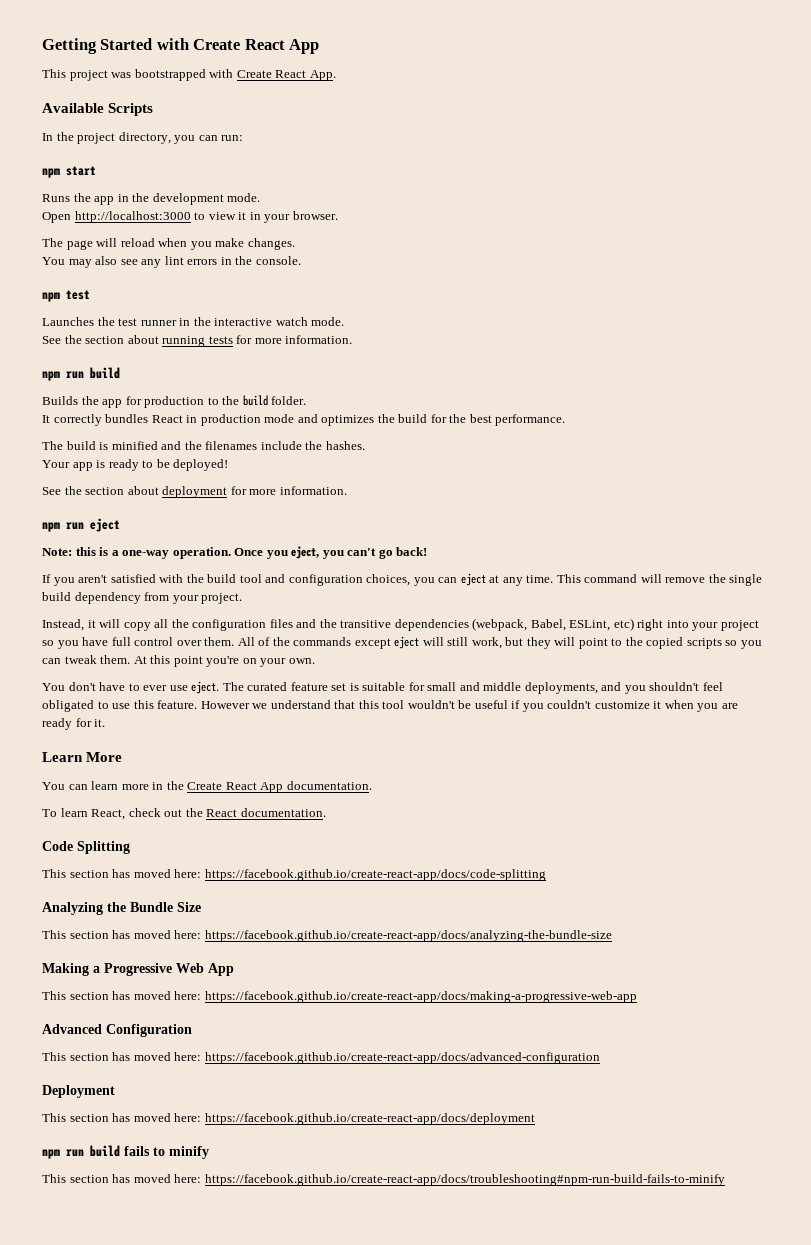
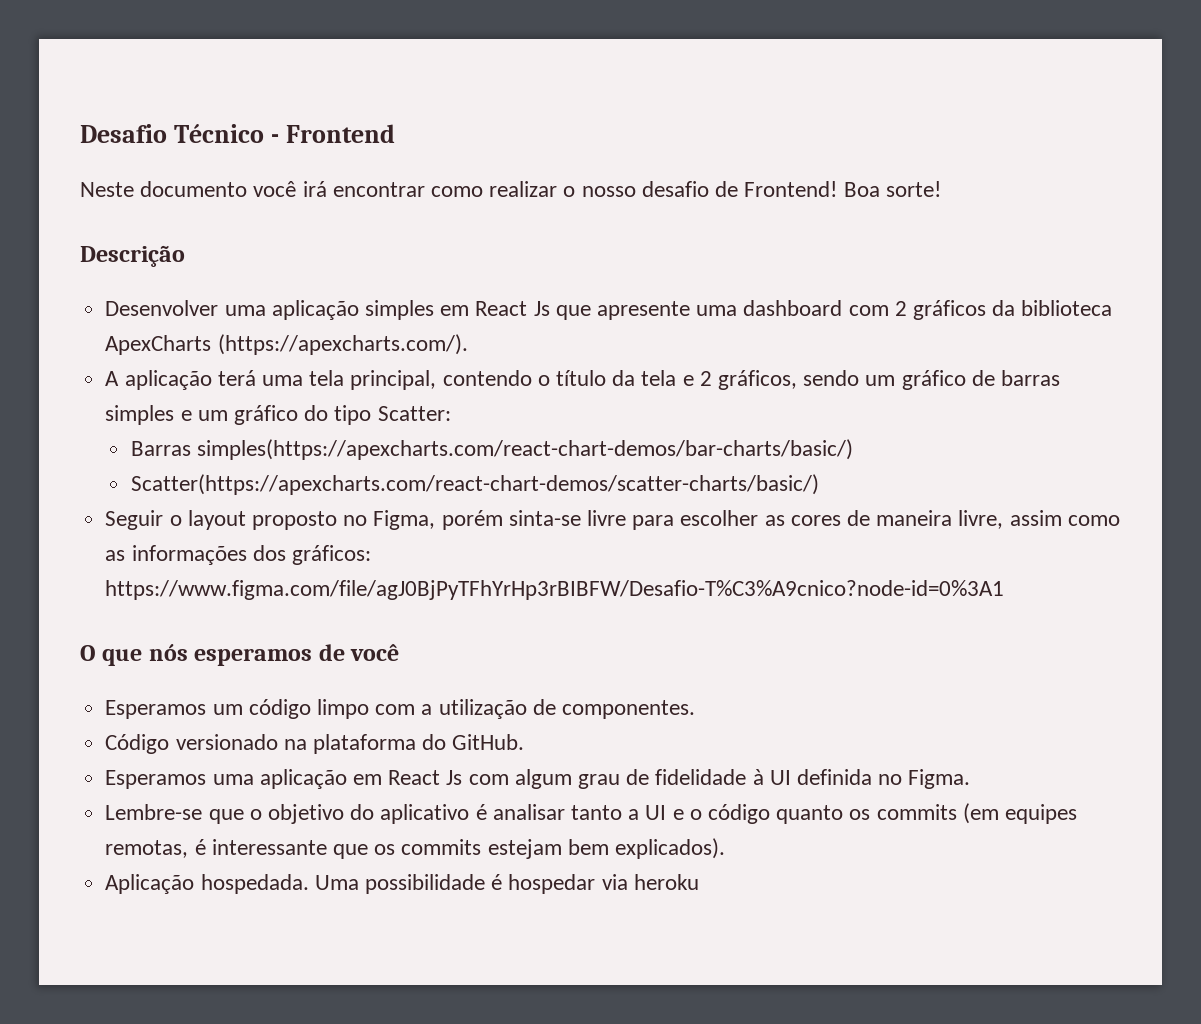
- Getting Started with Create React App
- This project was bootstrapped with Create React App.
- Available Scripts
- In the project directory, you can run:
- npm start
- Runs the app in the development mode.
- Open http://localhost:3000 to view it in your browser.
- The page will reload when you make changes.
- You may also see any lint errors in the console.
- npm test
- Launches the test runner in the interactive watch mode.
- See the section about running tests for more information.
- npm run build
- Builds the app for production to the build folder.
- It correctly bundles React in production mode and optimizes the build for the best performance.
- The build is minified and the filenames include the hashes.
- Your app is ready to be deployed!
- See the section about deployment for more information.
- npm run eject
- Note: this is a one-way operation. Once you eject, you can't go back!
- If you aren't satisfied with the build tool and configuration choices, you can eject at any time. This command will remove the single build dependency from your project.
- Instead, it will copy all the configuration files and the transitive dependencies (webpack, Babel, ESLint, etc) right into your project so you have full control over them. All of the commands except eject will still work, but they will point to the copied scripts so you can tweak them. At this point you're on your own.
- You don't have to ever use eject. The curated feature set is suitable for small and middle deployments, and you shouldn't feel obligated to use this feature. However we understand that this tool wouldn't be useful if you couldn't customize it when you are ready for it.
- Learn More
- You can learn more in the Create React App documentation.
- To learn React, check out the React documentation.
- Code Splitting
- This section has moved here: https://facebook.github.io/create-react-app/docs/code-splitting
- Analyzing the Bundle Size
- This section has moved here: https://facebook.github.io/create-react-app/docs/analyzing-the-bundle-size
- Making a Progressive Web App
- This section has moved here: https://facebook.github.io/create-react-app/docs/making-a-progressive-web-app
- Advanced Configuration
- This section has moved here: https://facebook.github.io/create-react-app/docs/advanced-configuration
- Deployment
- This section has moved here: https://facebook.github.io/create-react-app/docs/deployment
- npm run build fails to minify
- This section has moved here: https://facebook.github.io/create-react-app/docs/troubleshooting#npm-run-build-fails-to-minify
+ Desafio Técnico - Frontend
+ Neste documento você irá encontrar como realizar o nosso desafio de Frontend! Boa sorte!
+ Descrição
+ Desenvolver uma aplicação simples em React Js que apresente uma dashboard com 2 gráficos da biblioteca ApexCharts (https://apexcharts.com/).
+ A aplicação terá uma tela principal, contendo o título da tela e 2 gráficos, sendo um gráfico de barras simples e um gráfico do tipo Scatter:
+ Barras simples(https://apexcharts.com/react-chart-demos/bar-charts/basic/)
+ Scatter(https://apexcharts.com/react-chart-demos/scatter-charts/basic/)
+ Seguir o layout proposto no Figma, porém sinta-se livre para escolher as cores de maneira livre, assim como as informações dos gráficos: https://www.figma.com/file/agJ0BjPyTFhYrHp3rBIBFW/Desafio-T%C3%A9cnico?node-id=0%3A1
+ O que nós esperamos de você
+ Esperamos um código limpo com a utilização de componentes.
+ Código versionado na plataforma do GitHub.
+ Esperamos uma aplicação em React Js com algum grau de fidelidade à UI definida no Figma.
+ Lembre-se que o objetivo do aplicativo é analisar tanto a UI e o código quanto os commits (em equipes remotas, é interessante que os commits estejam bem explicados).
+ Aplicação hospedada. Uma possibilidade é hospedar via heroku

